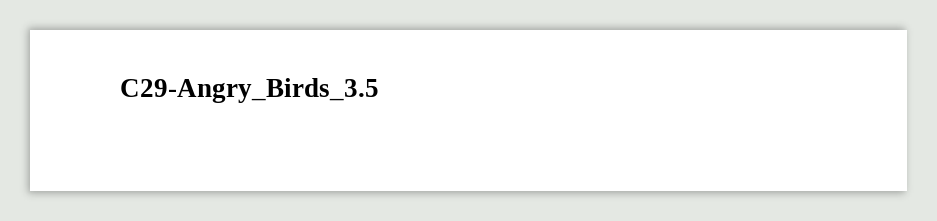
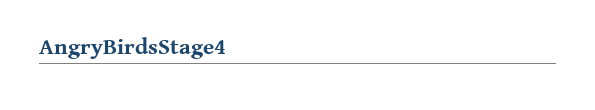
- C29-Angry_Birds_3.5
+ AngryBirdsStage4

